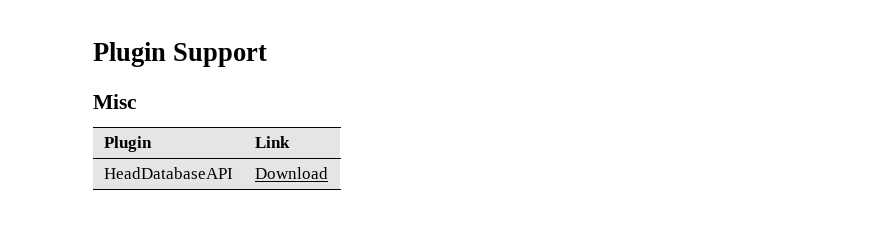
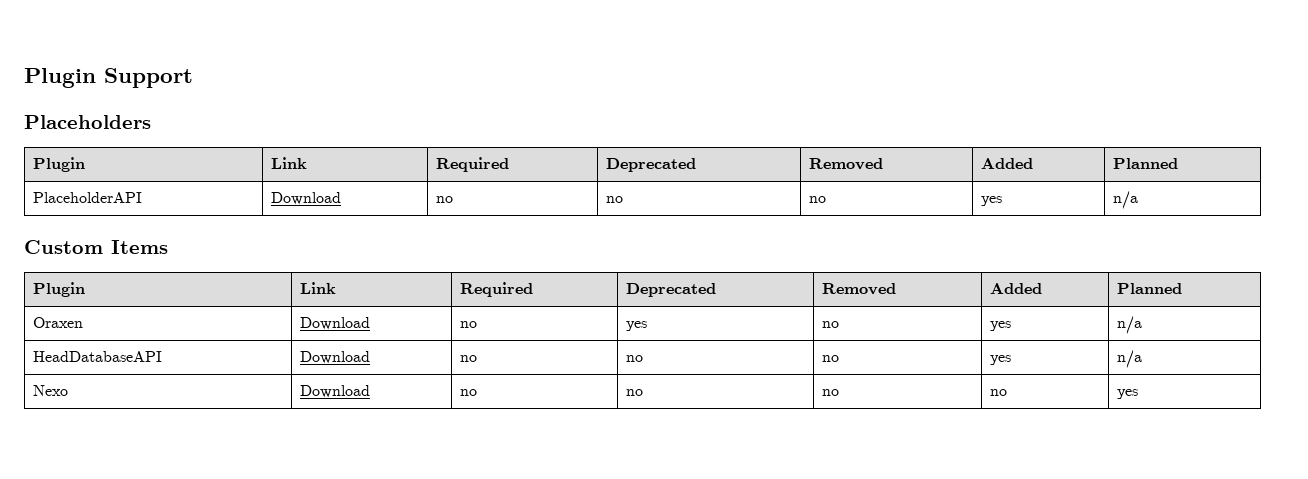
- Misc
- Plugin | Link
- HeadDatabaseAPI | Download
+ Placeholders
+ Plugin | Link | Required | Deprecated | Removed | Added | Planned
+ PlaceholderAPI | Download | no | no | no | yes | n/a
+ Custom Items
+ Plugin | Link | Required | Deprecated | Removed | Added | Planned
+ Oraxen | Download | no | yes | no | yes | n/a
+ HeadDatabaseAPI | Download | no | no | no | yes | n/a
+ Nexo | Download | no | no | no | no | yes

